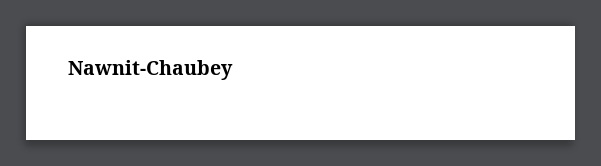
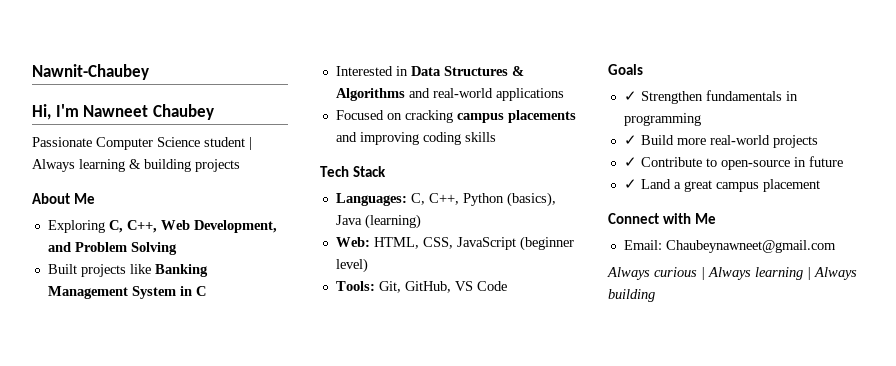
+ Hi, I'm Nawneet Chaubey
+ Passionate Computer Science student | Always learning & building projects
+ About Me
+ Exploring C, C++, Web Development, and Problem Solving
+ Built projects like Banking Management System in C
+ Interested in Data Structures & Algorithms and real-world applications
+ Focused on cracking campus placements and improving coding skills
+ Tech Stack
+ Languages: C, C++, Python (basics), Java (learning)
+ Web: HTML, CSS, JavaScript (beginner level)
+ Tools: Git, GitHub, VS Code
+ Goals
+ ✓ Strengthen fundamentals in programming
+ ✓ Build more real-world projects
+ ✓ Contribute to open-source in future
+ ✓ Land a great campus placement
+ Connect with Me
+ Email: Chaubeynawneet@gmail.com
+ Always curious | Always learning | Always building

